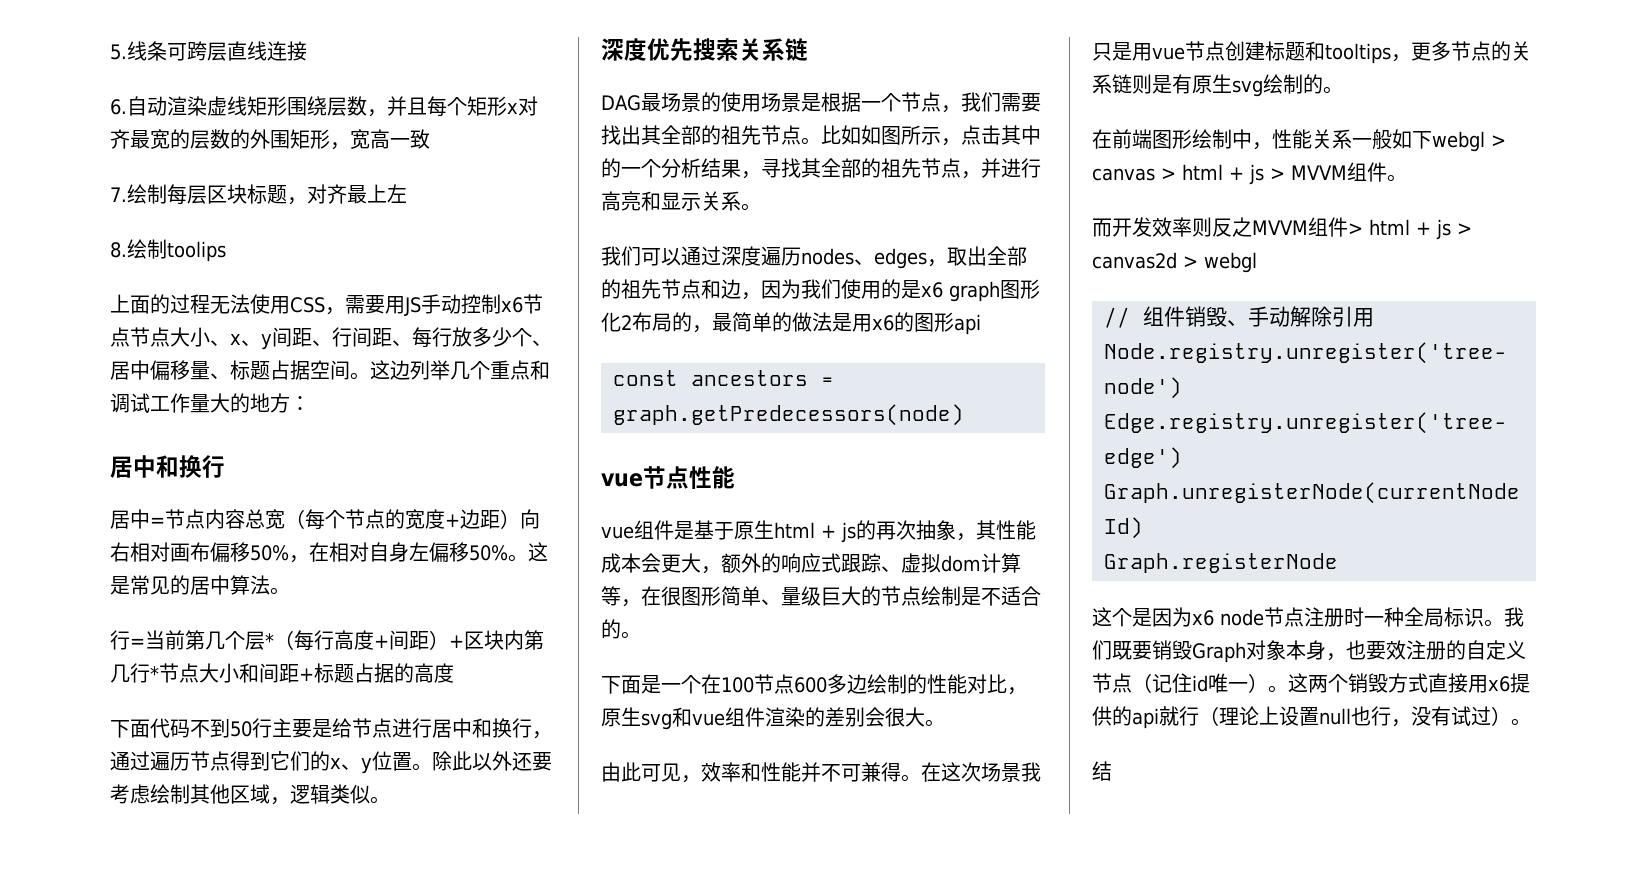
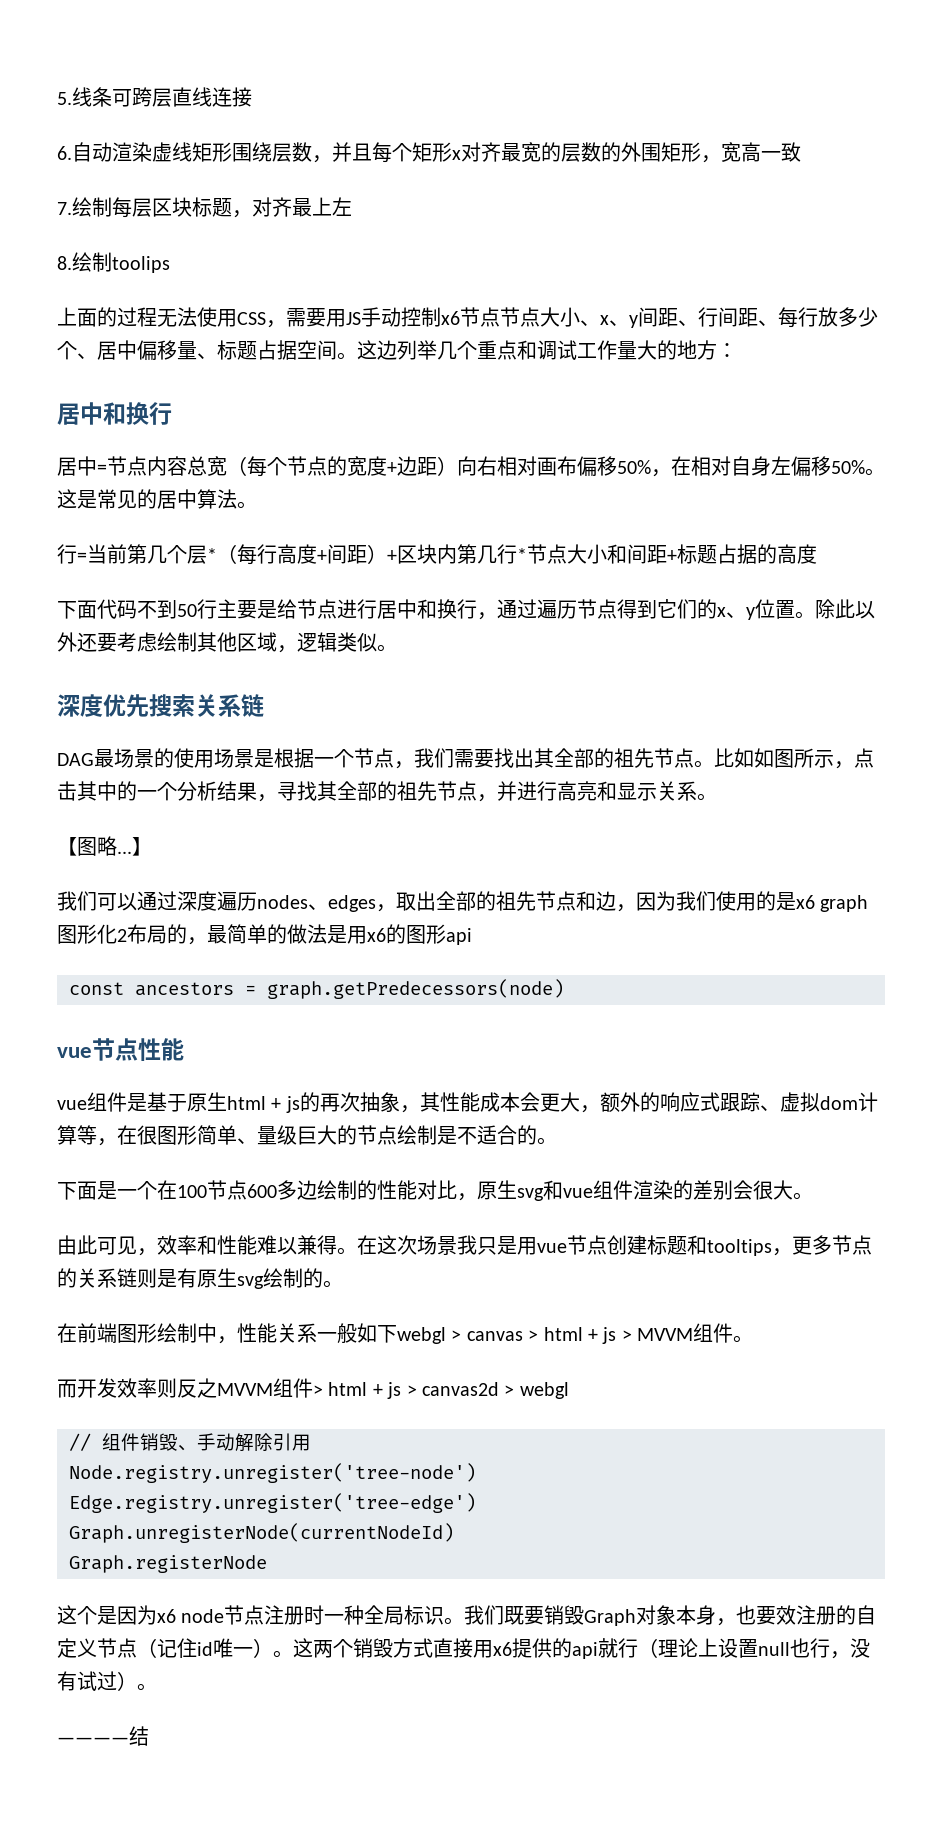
+ 【图略...】
- 由此可见，效率和性能并不可兼得。
+ 由此可见，效率和性能难以兼得。
  这两个销毁方式直接用x6提供的api就行（理论上设置null也行，没有试过）。
- 结
+ ————结

